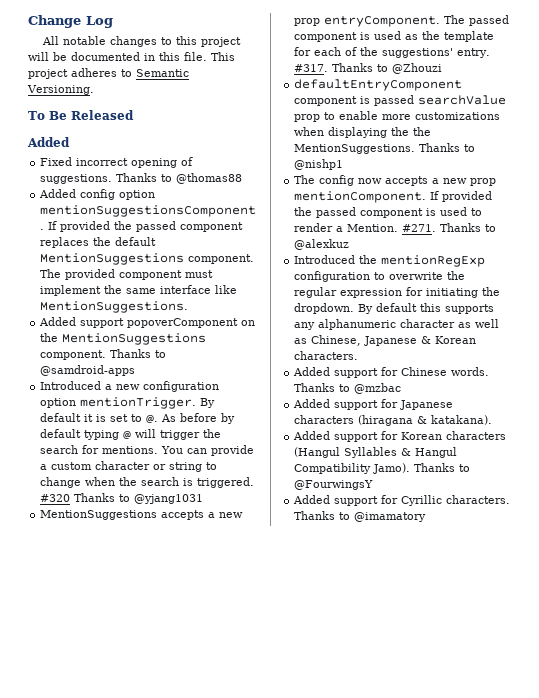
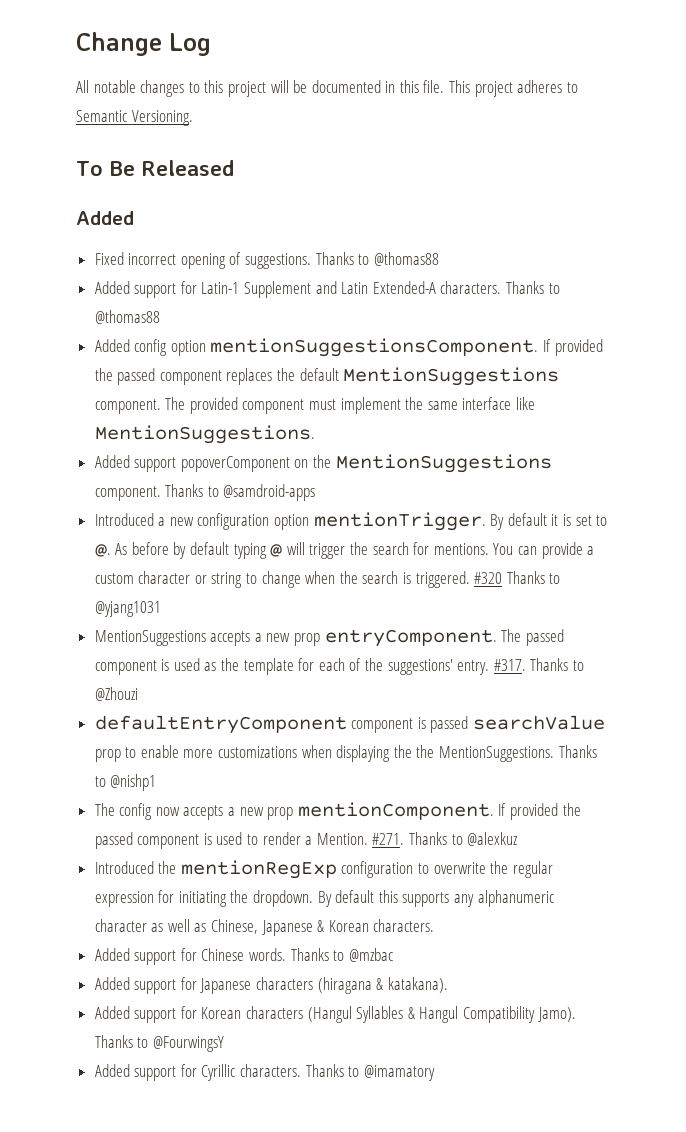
+ Added support for Latin-1 Supplement and Latin Extended-A characters. Thanks to @thomas88

